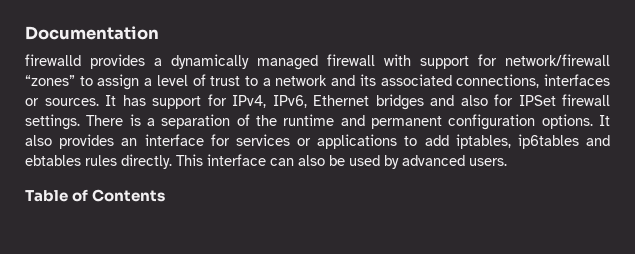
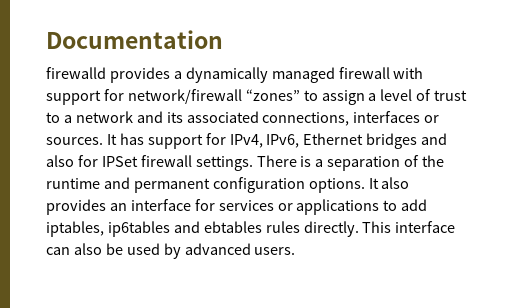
- Table of Contents

